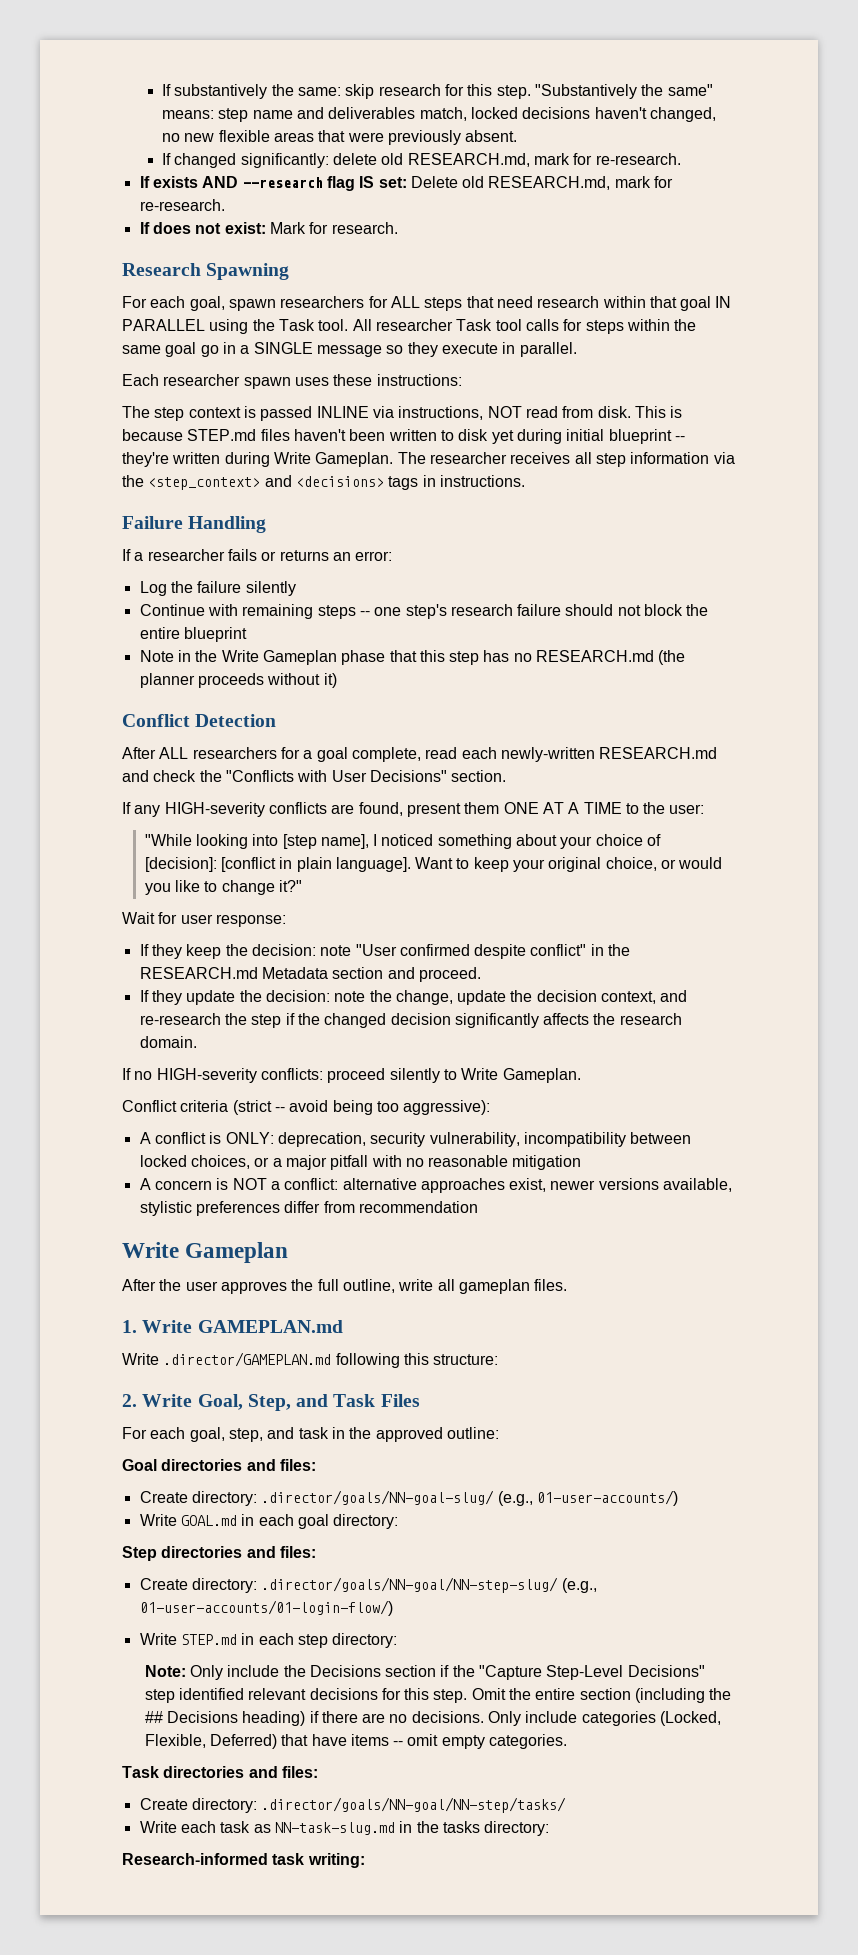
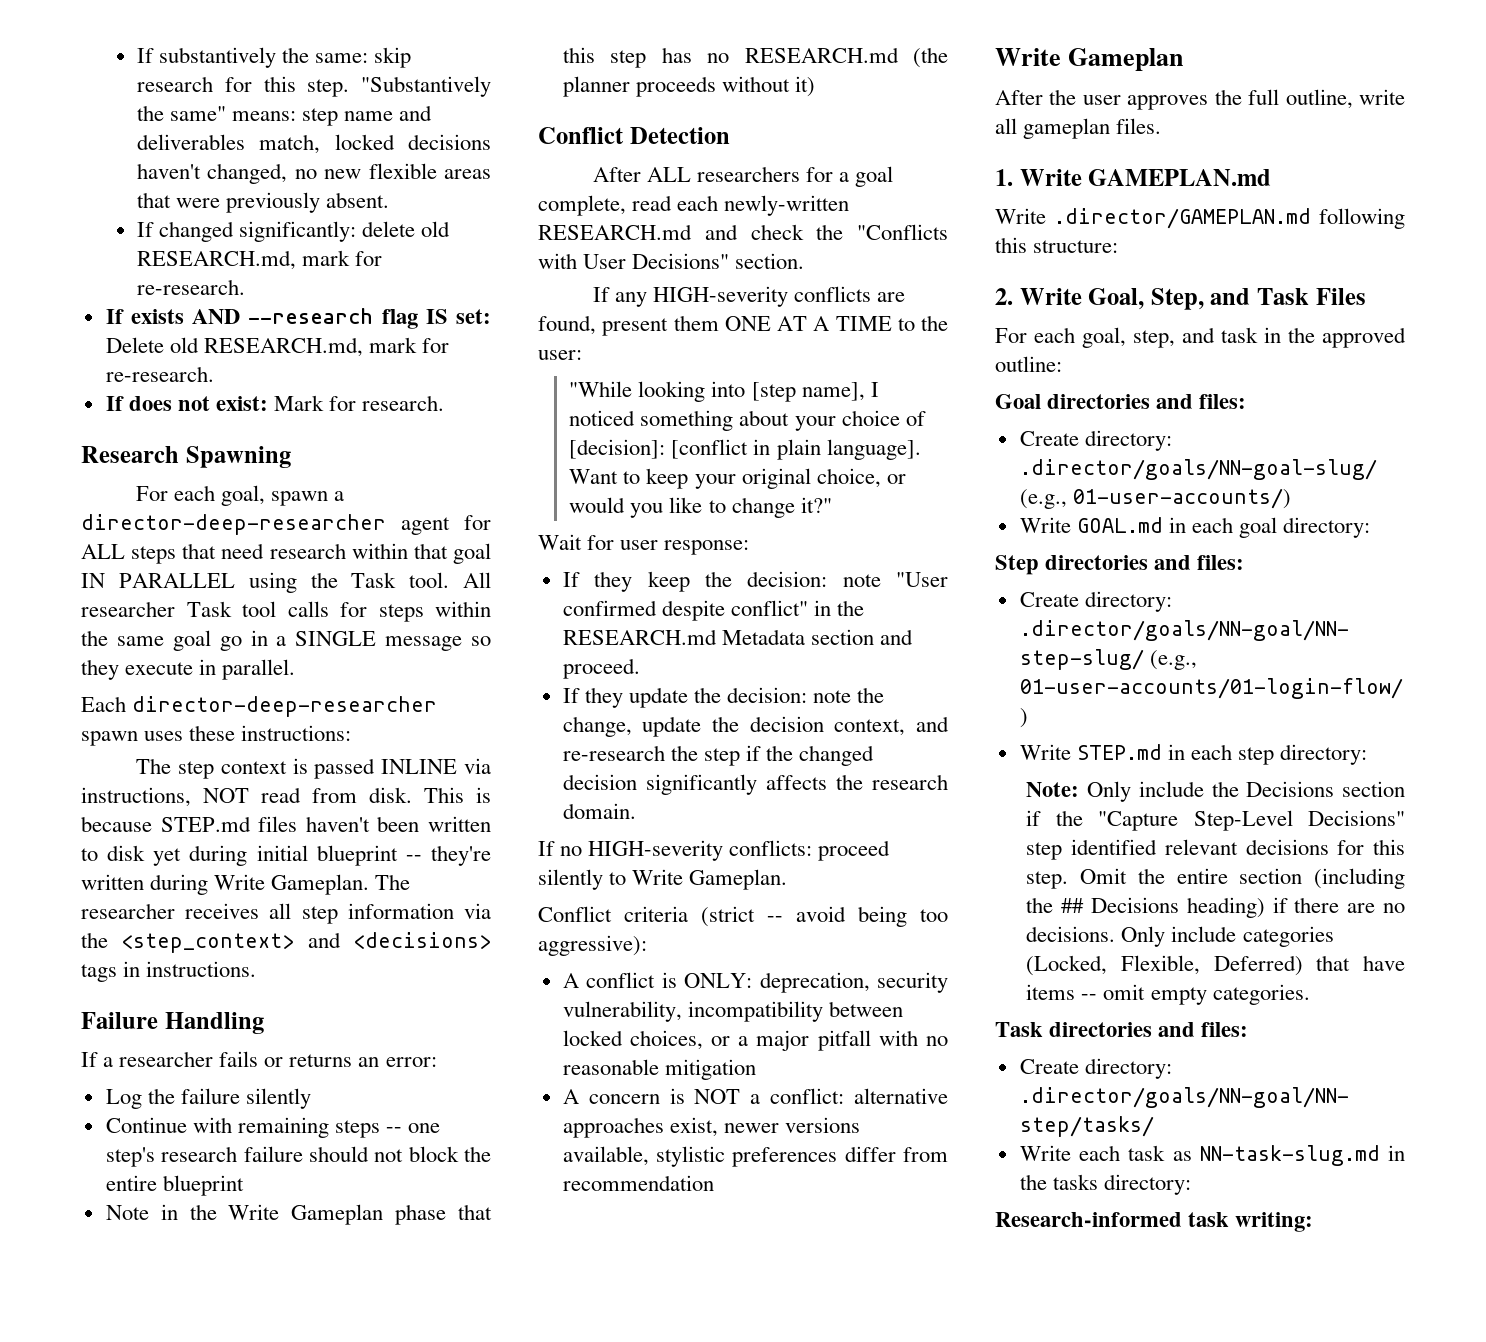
- For each goal, spawn researchers for ALL steps that need research within that goal IN PARALLEL using the Task tool.
+ For each goal, spawn a director-deep-researcher agent for ALL steps that need research within that goal IN PARALLEL using the Task tool.
- Each researcher spawn uses these instructions:
+ Each director-deep-researcher spawn uses these instructions:

